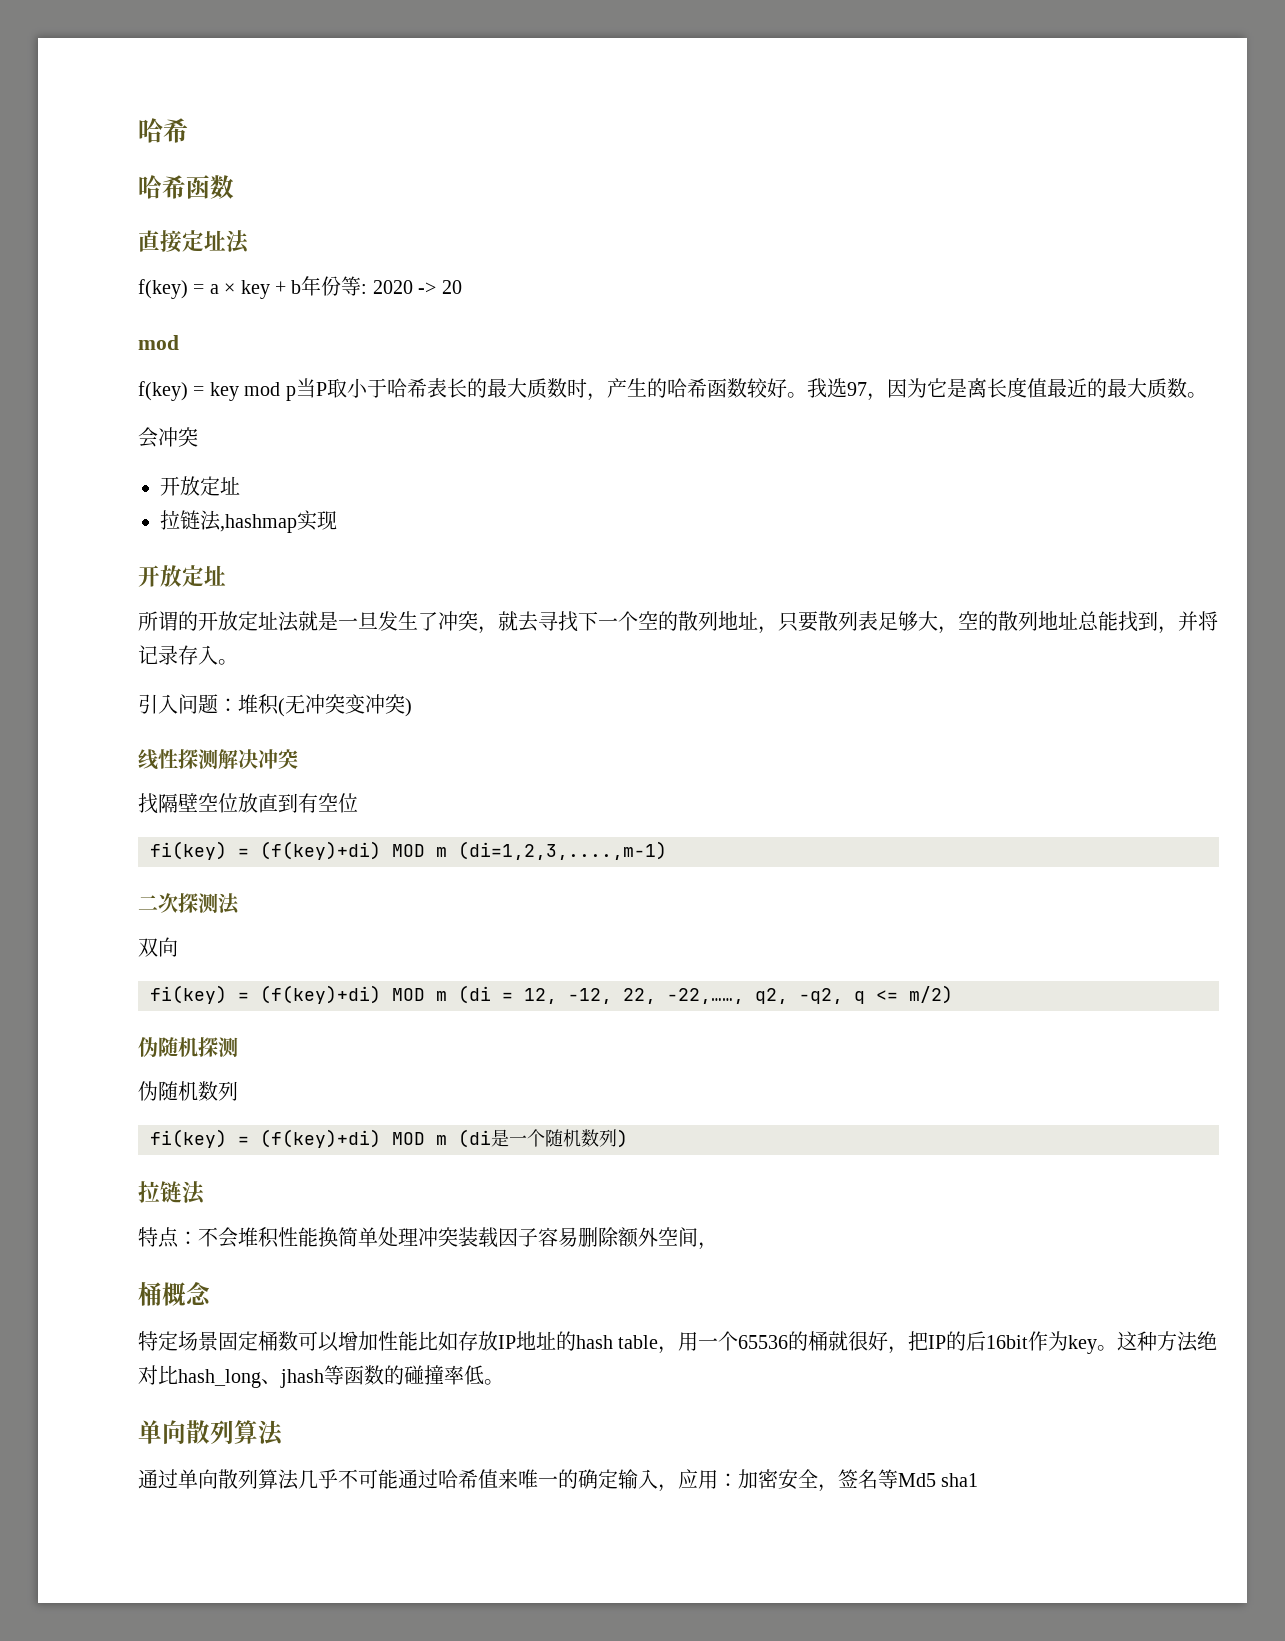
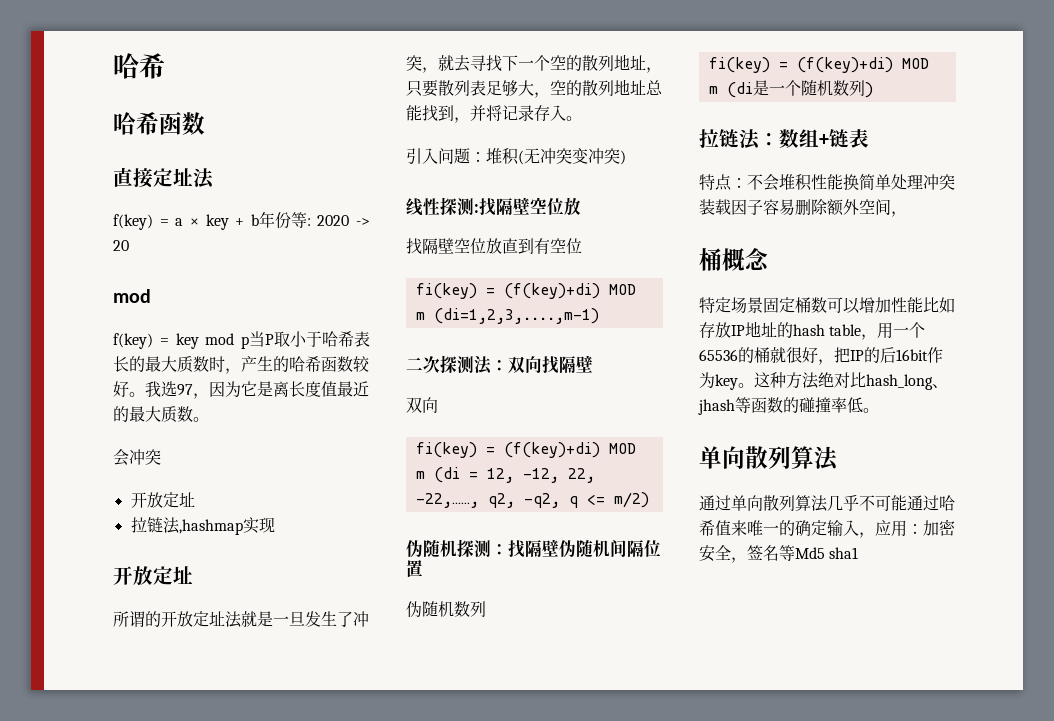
- 线性探测解决冲突
+ 线性探测:找隔壁空位放
- 二次探测法
+ 二次探测法：双向找隔壁
- 伪随机探测
+ 伪随机探测：找隔壁伪随机间隔位置
  fi(key) = (f(key)+di) MOD m (di是一个随机数列)
- 拉链法
+ 拉链法：数组+链表

